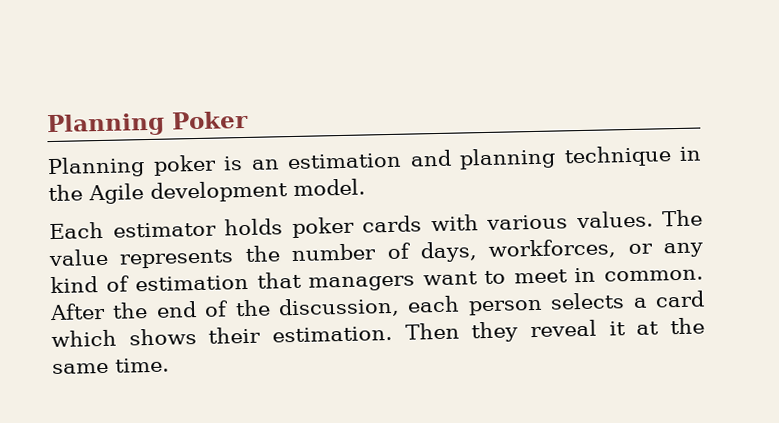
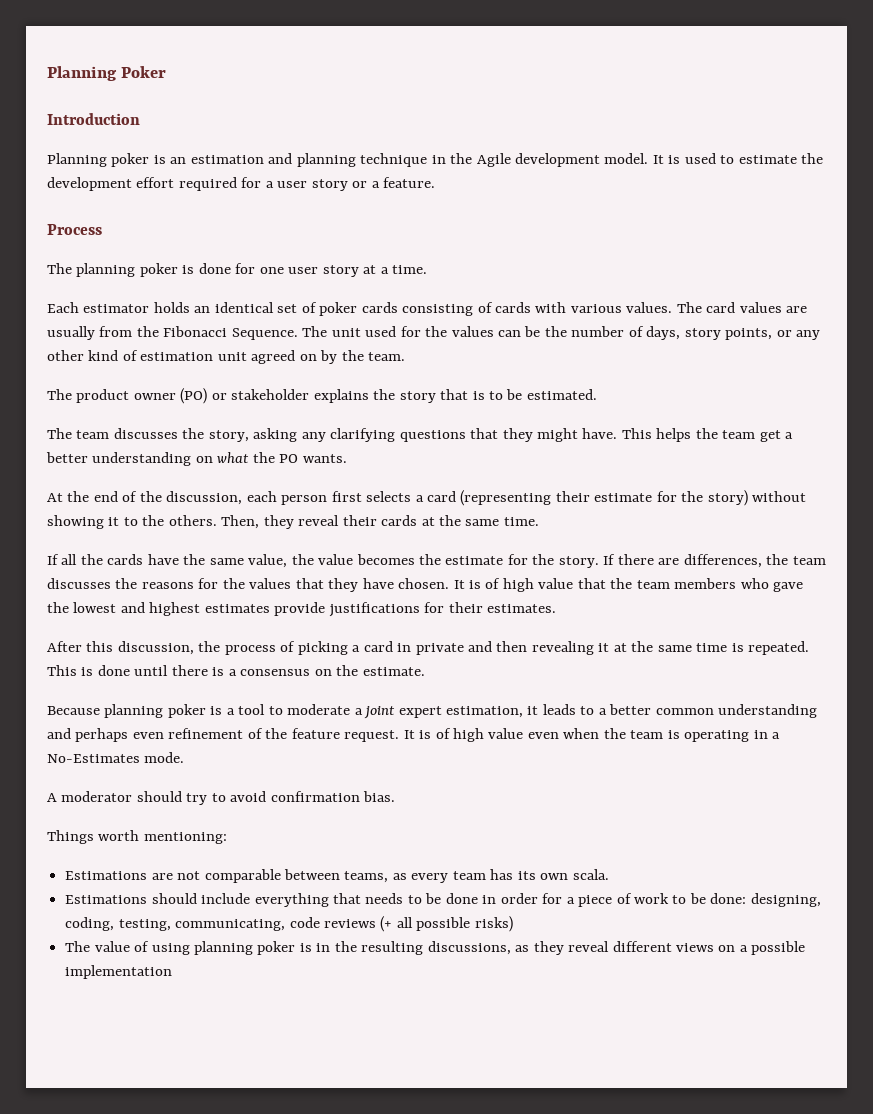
+ Introduction
- Planning poker is an estimation and planning technique in the Agile development model.
- Each estimator holds poker cards with various values. The value represents the number of days, workforces, or any kind of estimation that managers want to meet in common. After the end of the discussion, each person selects a card which shows their estimation. Then they reveal it at the same time.
+ Planning poker is an estimation and planning technique in the Agile development model. It is used to estimate the development effort required for a user story or a feature.
+ Process
+ The planning poker is done for one user story at a time.
+ Each estimator holds an identical set of poker cards consisting of cards with various values. The card values are usually from the Fibonacci Sequence. The unit used for the values can be the number of days, story points, or any other kind of estimation unit agreed on by the team.
+ The product owner (PO) or stakeholder explains the story that is to be estimated.
+ The team discusses the story, asking any clarifying questions that they might have. This helps the team get a better understanding on what the PO wants.
+ At the end of the discussion, each person first selects a card (representing their estimate for the story) without showing it to the others. Then, they reveal their cards at the same time.
+ If all the cards have the same value, the value becomes the estimate for the story. If there are differences, the team discusses the reasons for the values that they have chosen. It is of high value that the team members who gave the lowest and highest estimates provide justifications for their estimates.
+ After this discussion, the process of picking a card in private and then revealing it at the same time is repeated. This is done until there is a consensus on the estimate.
+ Because planning poker is a tool to moderate a joint expert estimation, it leads to a better common understanding and perhaps even refinement of the feature request. It is of high value even when the team is operating in a No-Estimates mode.
+ A moderator should try to avoid confirmation bias.
+ Things worth mentioning:
+ Estimations are not comparable between teams, as every team has its own scala.
+ Estimations should include everything that needs to be done in order for a piece of work to be done: designing, coding, testing, communicating, code reviews (+ all possible risks)
+ The value of using planning poker is in the resulting discussions, as they reveal different views on a possible implementation

